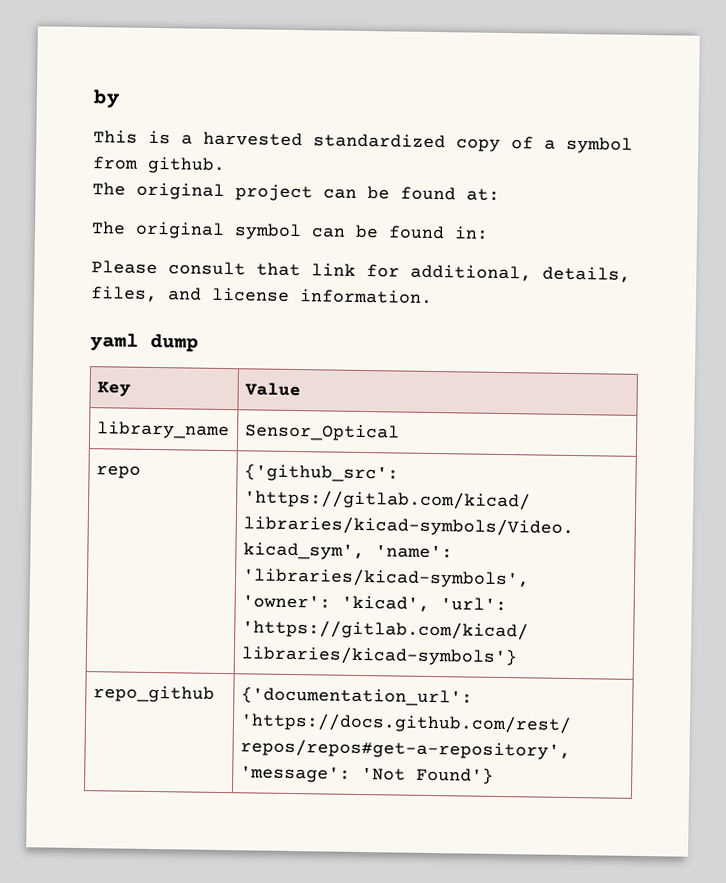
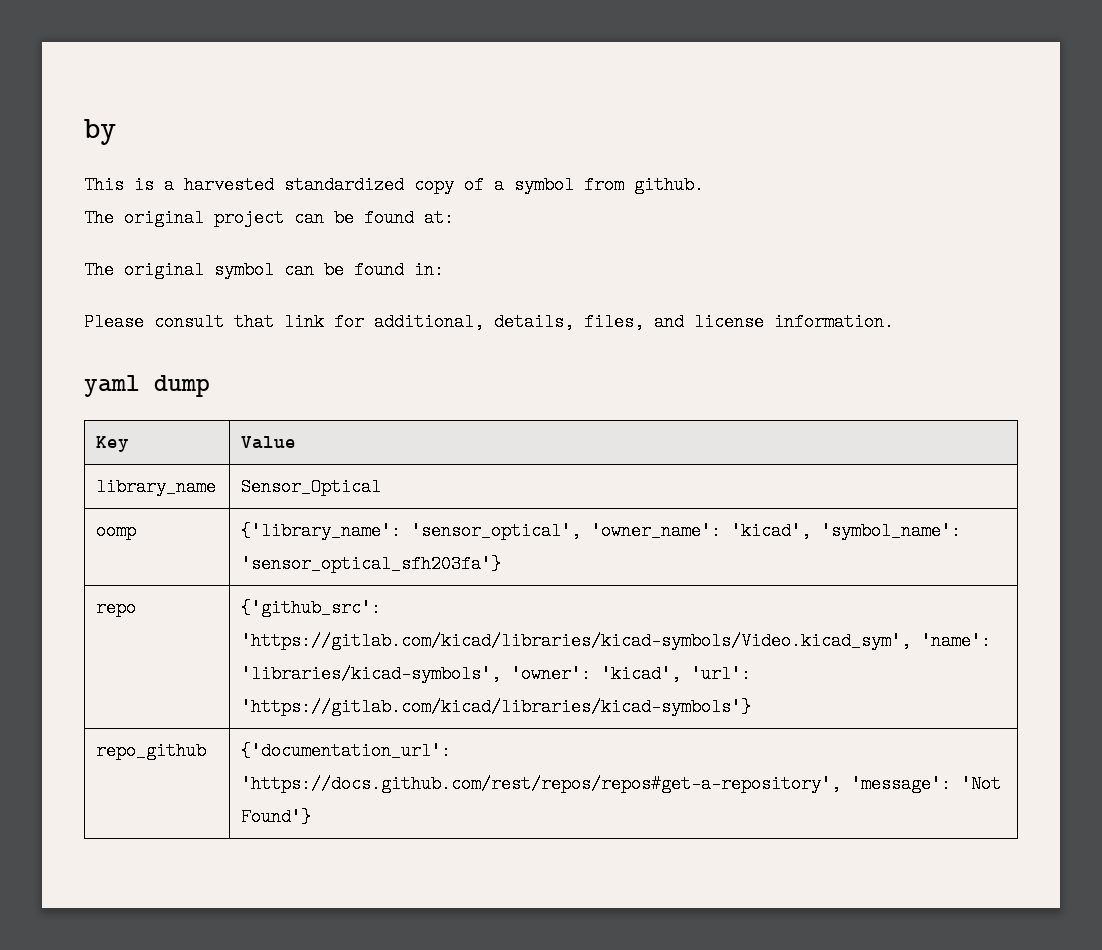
+ oomp | {'library_name': 'sensor_optical', 'owner_name': 'kicad', 'symbol_name': 'sensor_optical_sfh203fa'}

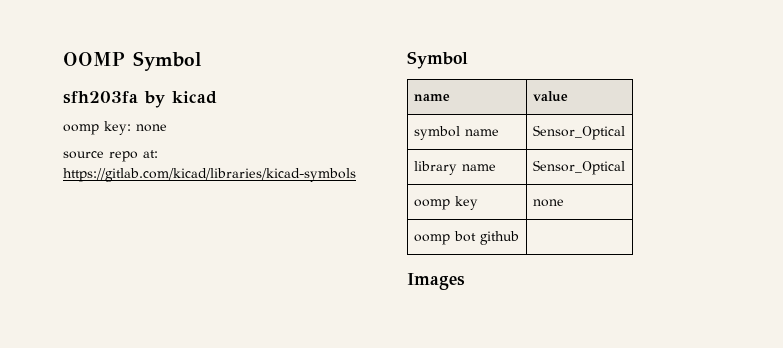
- by
- This is a harvested standardized copy of a symbol from github.
- The original project can be found at:
- The original symbol can be found in:
- Please consult that link for additional, details, files, and license information.
- yaml dump
- Key | Value
- library_name | Sensor_Optical
- oomp | {'library_name': 'sensor_optical', 'owner_name': 'kicad', 'symbol_name': 'sensor_optical_sfh203fa'}
- repo | {'github_src': 'https://gitlab.com/kicad/libraries/kicad-symbols/Video.kicad_sym', 'name': 'libraries/kicad-symbols', 'owner': 'kicad', 'url': 'https://gitlab.com/kicad/libraries/kicad-symbols'}
- repo_github | {'documentation_url': 'https://docs.github.com/rest/repos/repos#get-a-repository', 'message': 'Not Found'}
+ OOMP Symbol
+ sfh203fa by kicad
+ oomp key: none
+ source repo at: https://gitlab.com/kicad/libraries/kicad-symbols
+ Symbol
+ name | value
+ symbol name | Sensor_Optical
+ library name | Sensor_Optical
+ oomp key | none
+ oomp bot github |
+ Images

